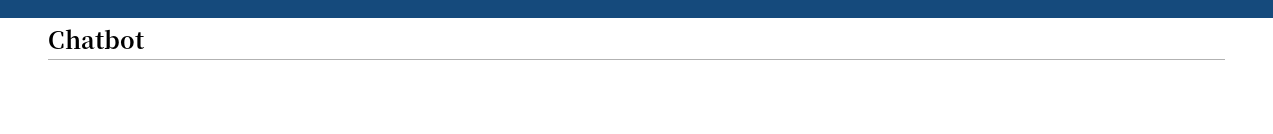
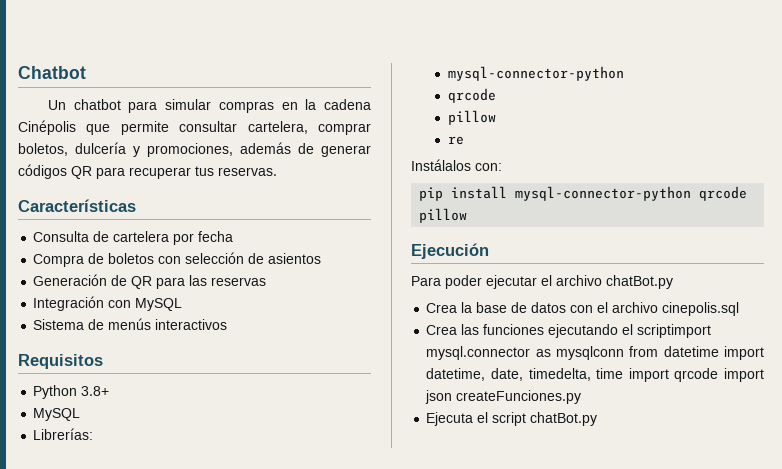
+ Un chatbot para simular compras en la cadena Cinépolis que permite consultar cartelera, comprar boletos, dulcería y promociones, además de generar códigos QR para recuperar tus reservas.
+ Características
+ Consulta de cartelera por fecha
+ Compra de boletos con selección de asientos
+ Generación de QR para las reservas
+ Integración con MySQL
+ Sistema de menús interactivos
+ Requisitos
+ Python 3.8+
+ MySQL
+ Librerías:
+ mysql-connector-python
+ qrcode
+ pillow
+ re
+ Instálalos con:
+ pip install mysql-connector-python qrcode pillow
+ Ejecución
+ Para poder ejecutar el archivo chatBot.py
+ Crea la base de datos con el archivo cinepolis.sql
+ Crea las funciones ejecutando el scriptimport mysql.connector as mysqlconn from datetime import datetime, date, timedelta, time import qrcode import json createFunciones.py
+ Ejecuta el script chatBot.py

